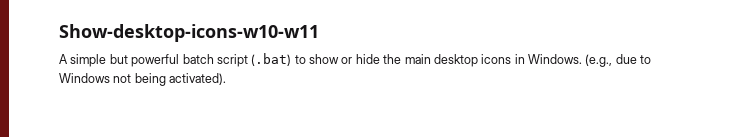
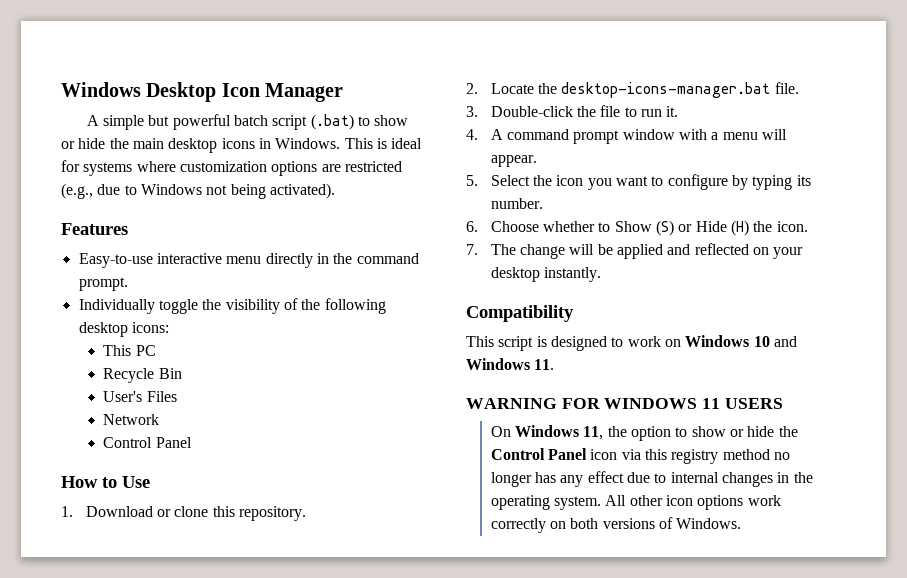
- Show-desktop-icons-w10-w11
+ Windows Desktop Icon Manager
- (e.g., due to Windows not being activated).
+ This is ideal for systems where customization options are restricted (e.g., due to Windows not being activated).
+ Features
+ Easy-to-use interactive menu directly in the command prompt.
+ Individually toggle the visibility of the following desktop icons:
+ This PC
+ Recycle Bin
+ User's Files
+ Network
+ Control Panel
+ How to Use
+ 1. Download or clone this repository.
+ 2. Locate the desktop-icons-manager.bat file.
+ 3. Double-click the file to run it.
+ 4. A command prompt window with a menu will appear.
+ 5. Select the icon you want to configure by typing its number.
+ 6. Choose whether to Show (S) or Hide (H) the icon.
+ 7. The change will be applied and reflected on your desktop instantly.
+ Compatibility
+ This script is designed to work on Windows 10 and Windows 11.
+ WARNING FOR WINDOWS 11 USERS
+ On Windows 11, the option to show or hide the Control Panel icon via this registry method no longer has any effect due to internal changes in the operating system. All other icon options work correctly on both versions of Windows.

